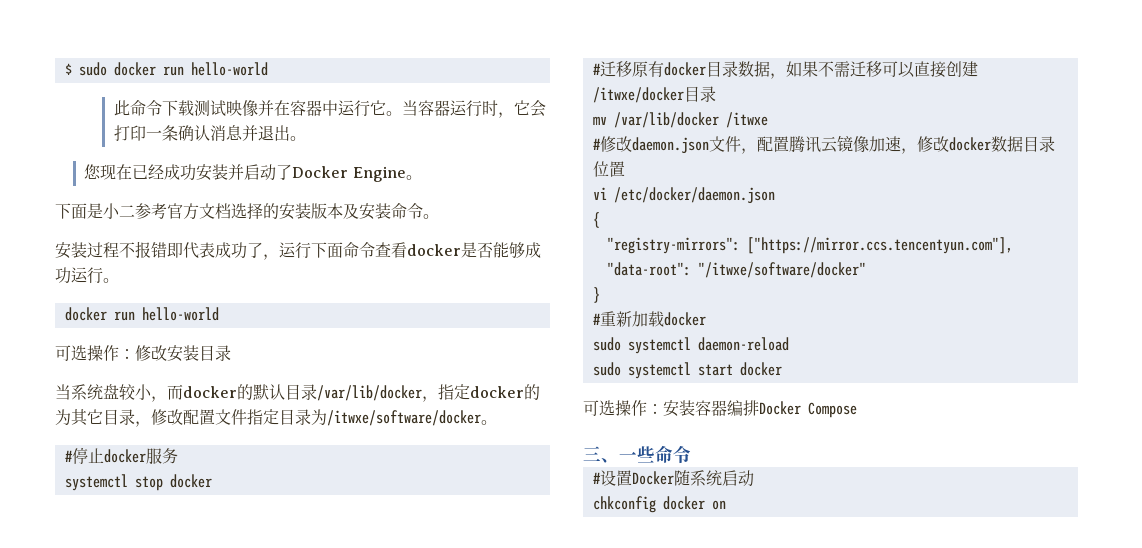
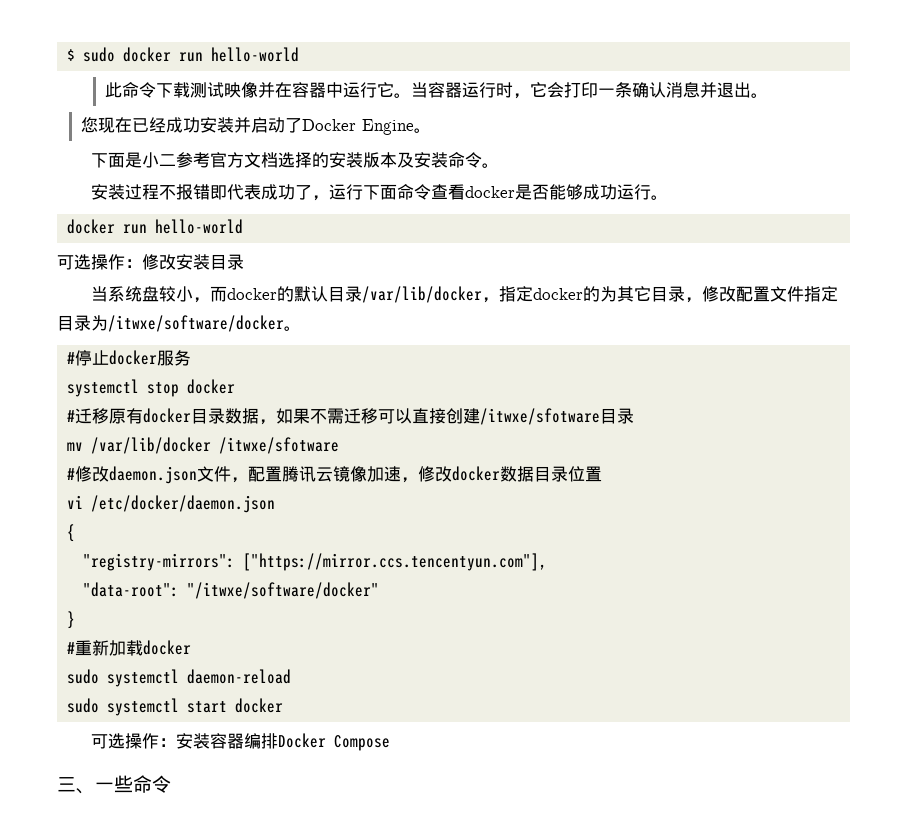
- #迁移原有docker目录数据，如果不需迁移可以直接创建/itwxe/docker目录
+ #迁移原有docker目录数据，如果不需迁移可以直接创建/itwxe/sfotware目录
- mv /var/lib/docker /itwxe
+ mv /var/lib/docker /itwxe/sfotware
- #设置Docker随系统启动
- chkconfig docker on

